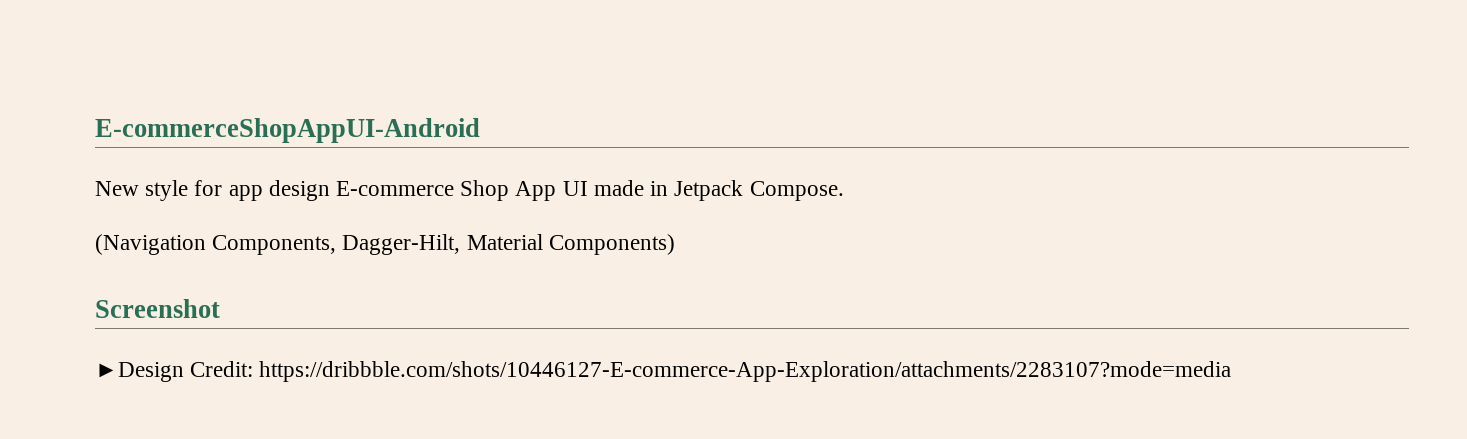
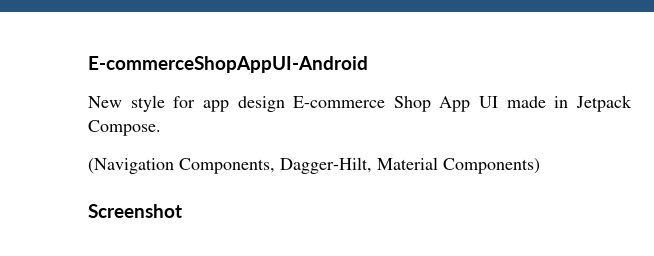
- ►Design Credit: https://dribbble.com/shots/10446127-E-commerce-App-Exploration/attachments/2283107?mode=media

